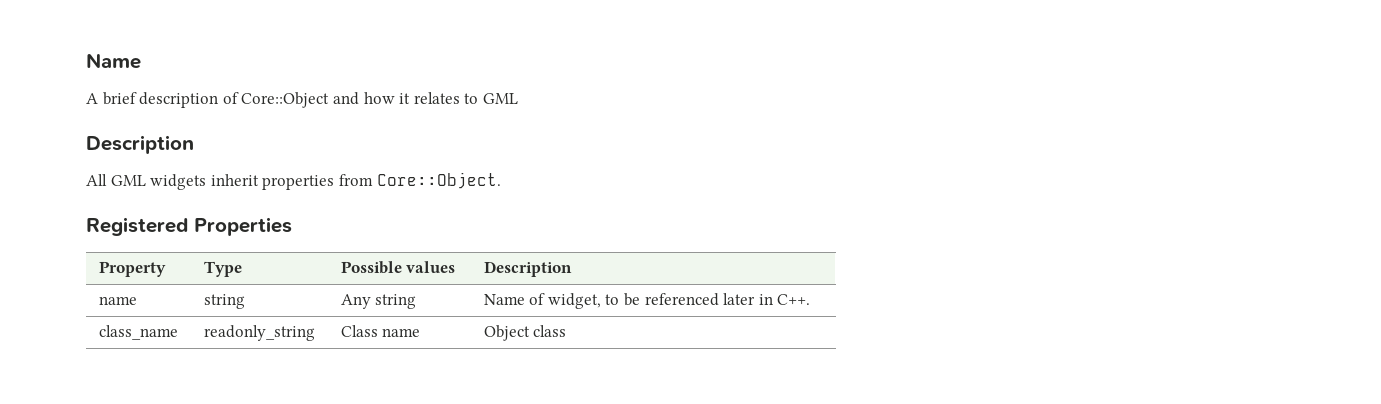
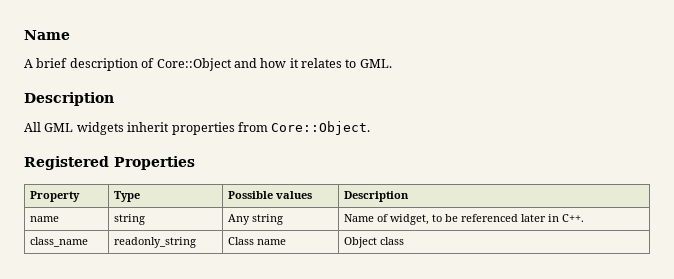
- A brief description of Core::Object and how it relates to GML
+ A brief description of Core::Object and how it relates to GML.

